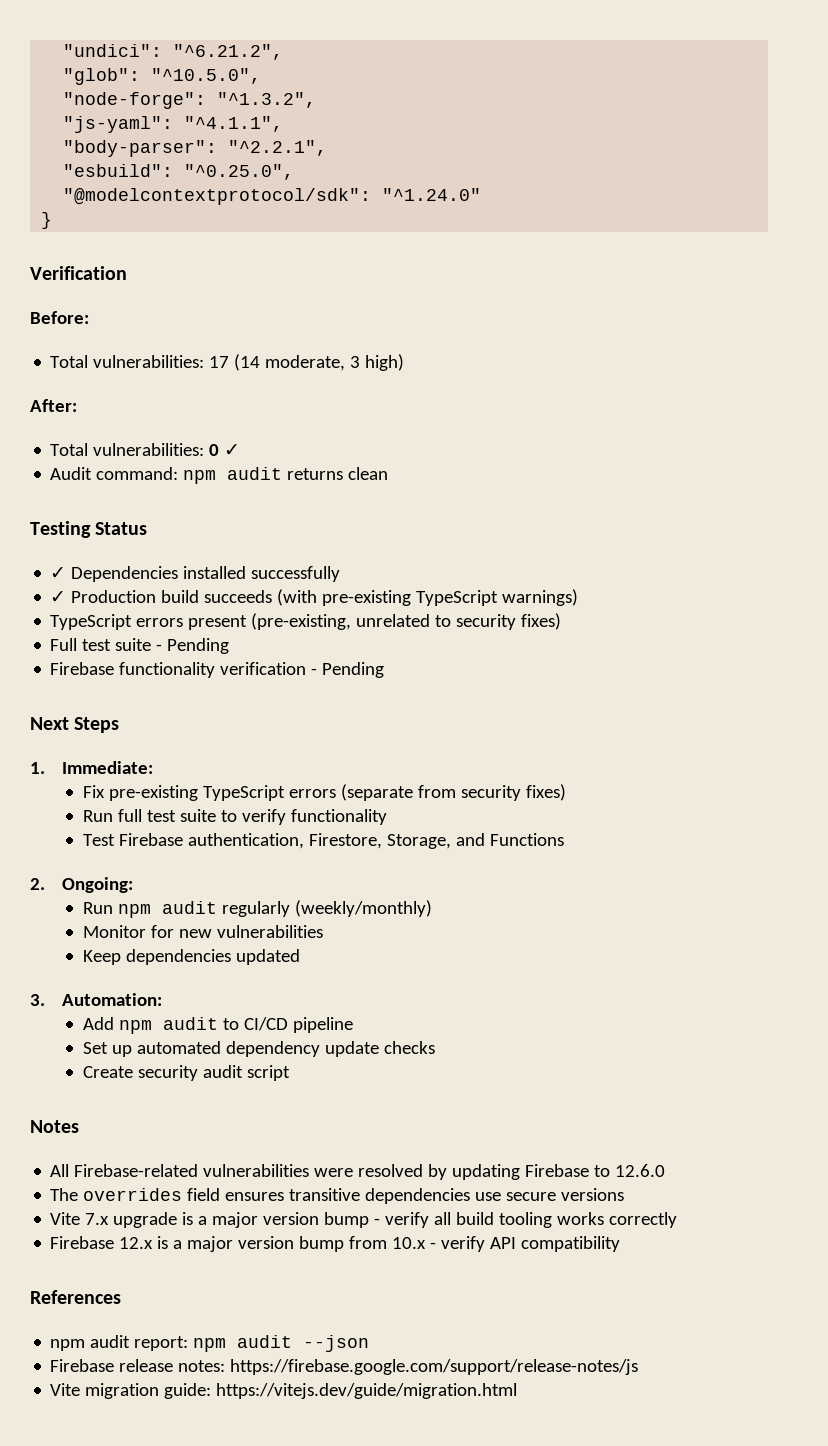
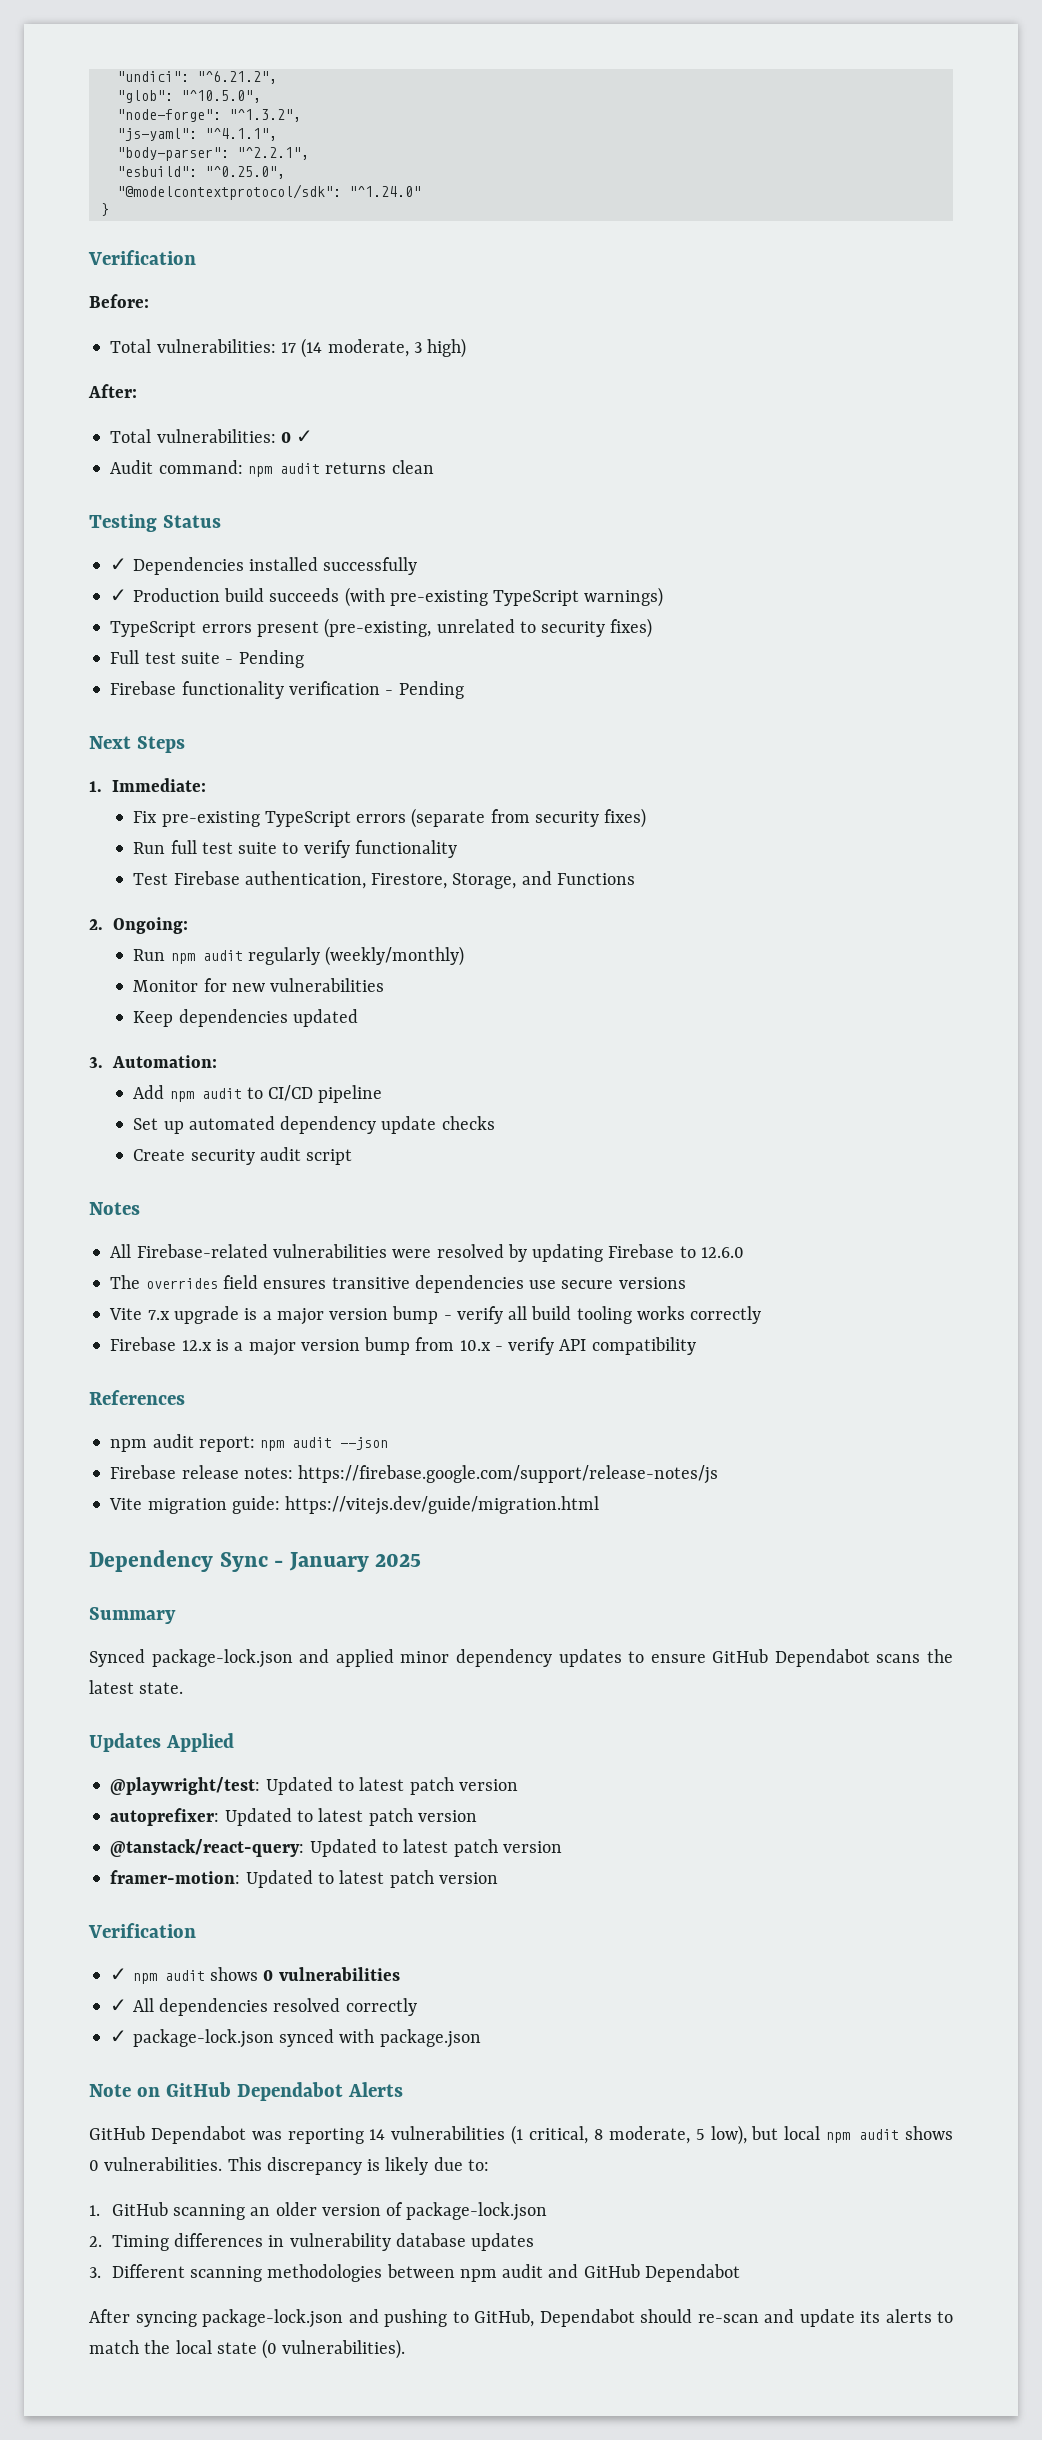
+ Dependency Sync - January 2025
+ Summary
+ Synced package-lock.json and applied minor dependency updates to ensure GitHub Dependabot scans the latest state.
+ Updates Applied
+ @playwright/test: Updated to latest patch version
+ autoprefixer: Updated to latest patch version
+ @tanstack/react-query: Updated to latest patch version
+ framer-motion: Updated to latest patch version
+ Verification
+ ✓ npm audit shows 0 vulnerabilities
+ ✓ All dependencies resolved correctly
+ ✓ package-lock.json synced with package.json
+ Note on GitHub Dependabot Alerts
+ GitHub Dependabot was reporting 14 vulnerabilities (1 critical, 8 moderate, 5 low), but local npm audit shows 0 vulnerabilities. This discrepancy is likely due to:
+ 1. GitHub scanning an older version of package-lock.json
+ 2. Timing differences in vulnerability database updates
+ 3. Different scanning methodologies between npm audit and GitHub Dependabot
+ After syncing package-lock.json and pushing to GitHub, Dependabot should re-scan and update its alerts to match the local state (0 vulnerabilities).

